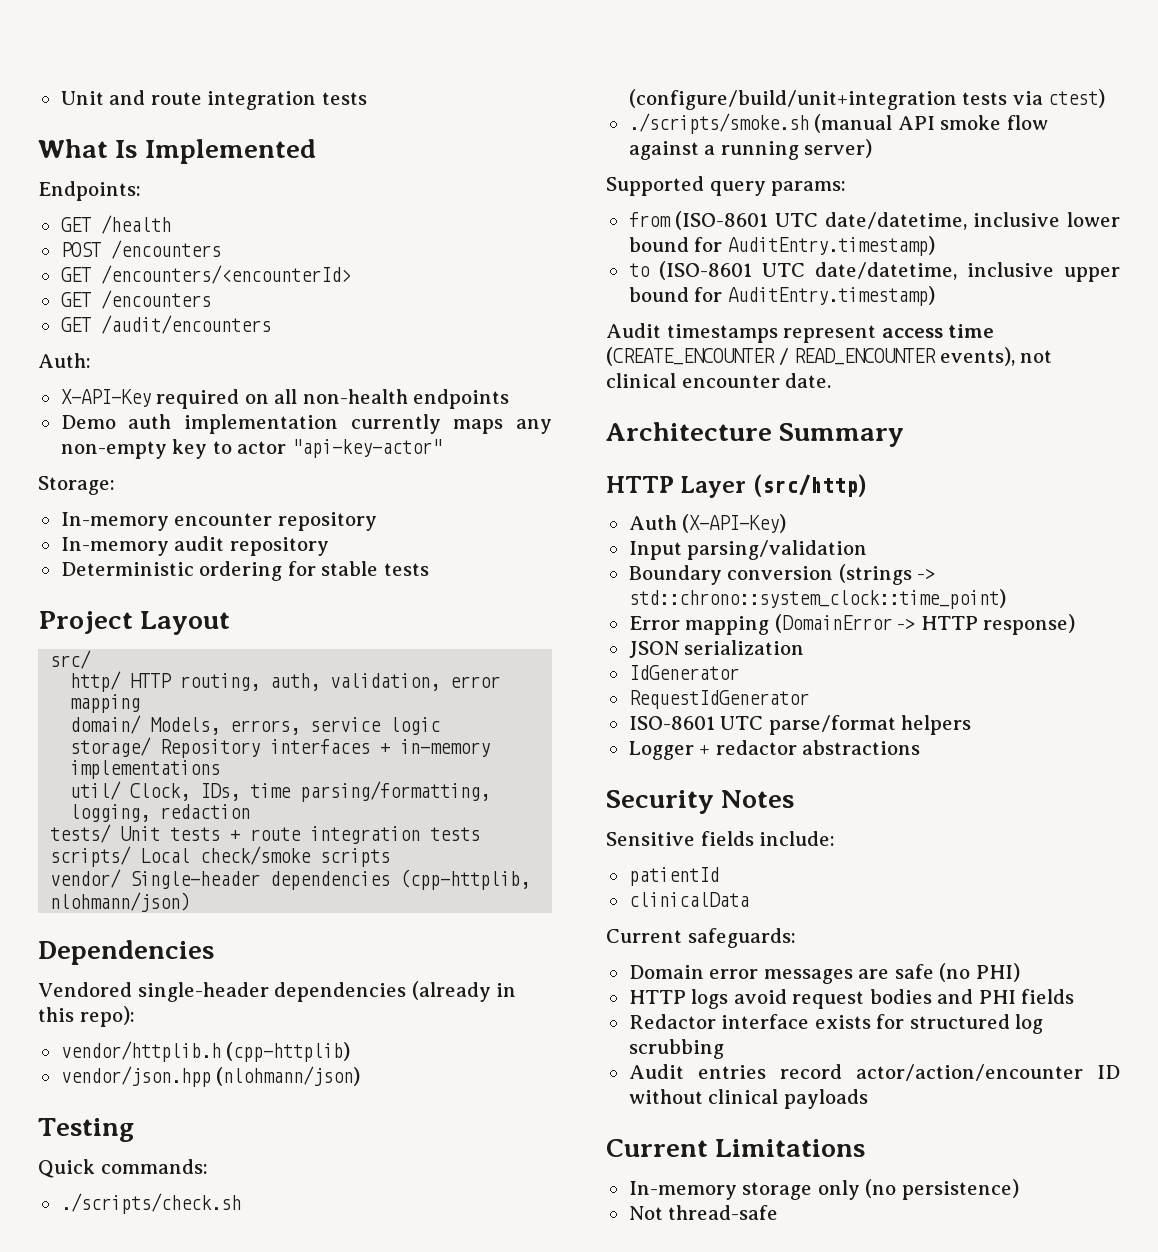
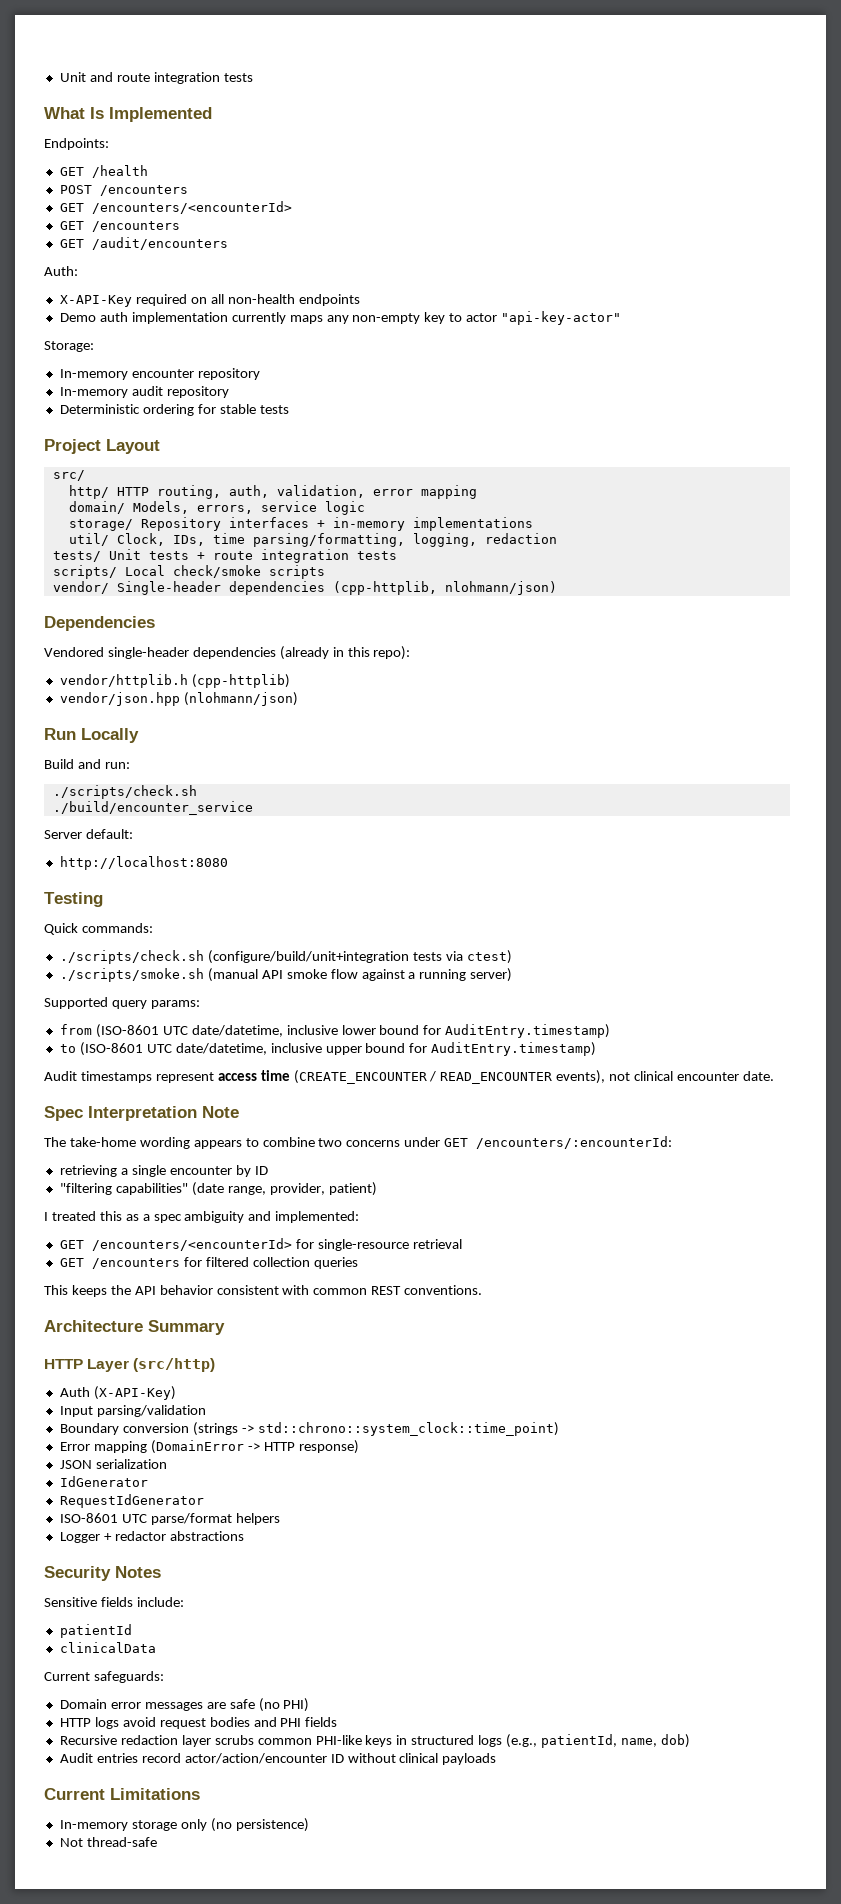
+ Run Locally
+ Build and run:
+ ./scripts/check.sh
+ ./build/encounter_service
+ Server default:
+ http://localhost:8080
+ Spec Interpretation Note
+ The take-home wording appears to combine two concerns under GET /encounters/:encounterId:
+ retrieving a single encounter by ID
+ "filtering capabilities" (date range, provider, patient)
+ I treated this as a spec ambiguity and implemented:
+ GET /encounters/<encounterId> for single-resource retrieval
+ GET /encounters for filtered collection queries
+ This keeps the API behavior consistent with common REST conventions.
- Redactor interface exists for structured log scrubbing
+ Recursive redaction layer scrubs common PHI-like keys in structured logs (e.g., patientId, name, dob)

